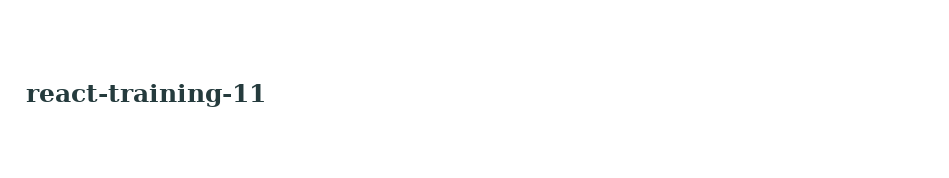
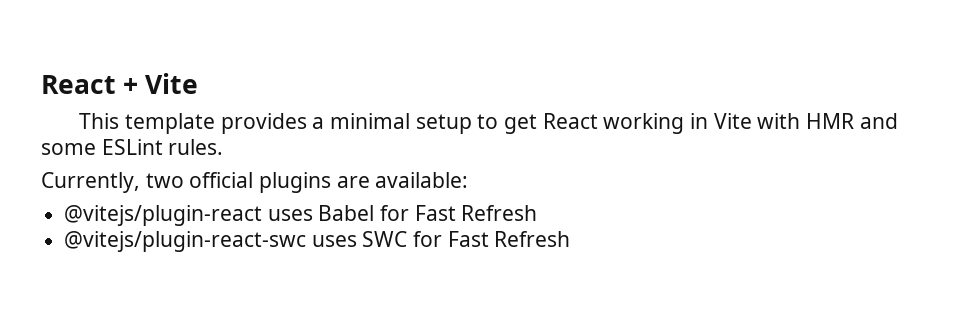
- react-training-11
+ React + Vite
+ This template provides a minimal setup to get React working in Vite with HMR and some ESLint rules.
+ Currently, two official plugins are available:
+ @vitejs/plugin-react uses Babel for Fast Refresh
+ @vitejs/plugin-react-swc uses SWC for Fast Refresh

